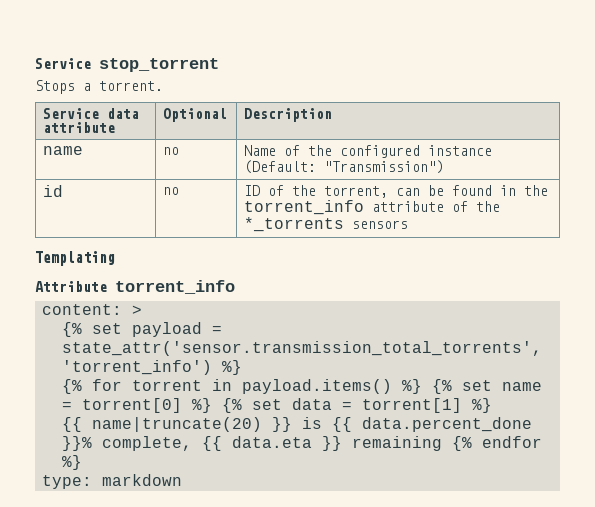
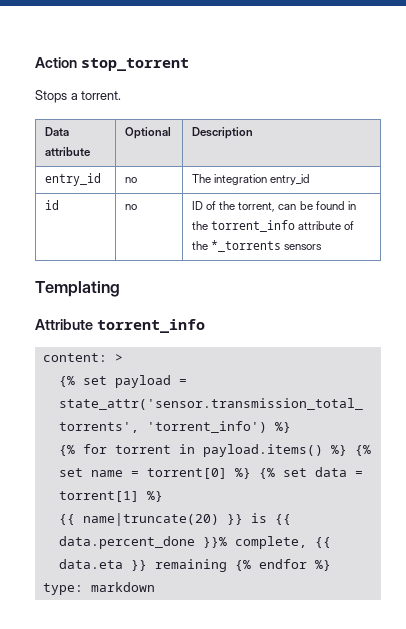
- Service stop_torrent
+ Action stop_torrent
- Service data attribute | Optional | Description
+ Data attribute | Optional | Description
- name | no | Name of the configured instance (Default: "Transmission")
+ entry_id | no | The integration entry_id

